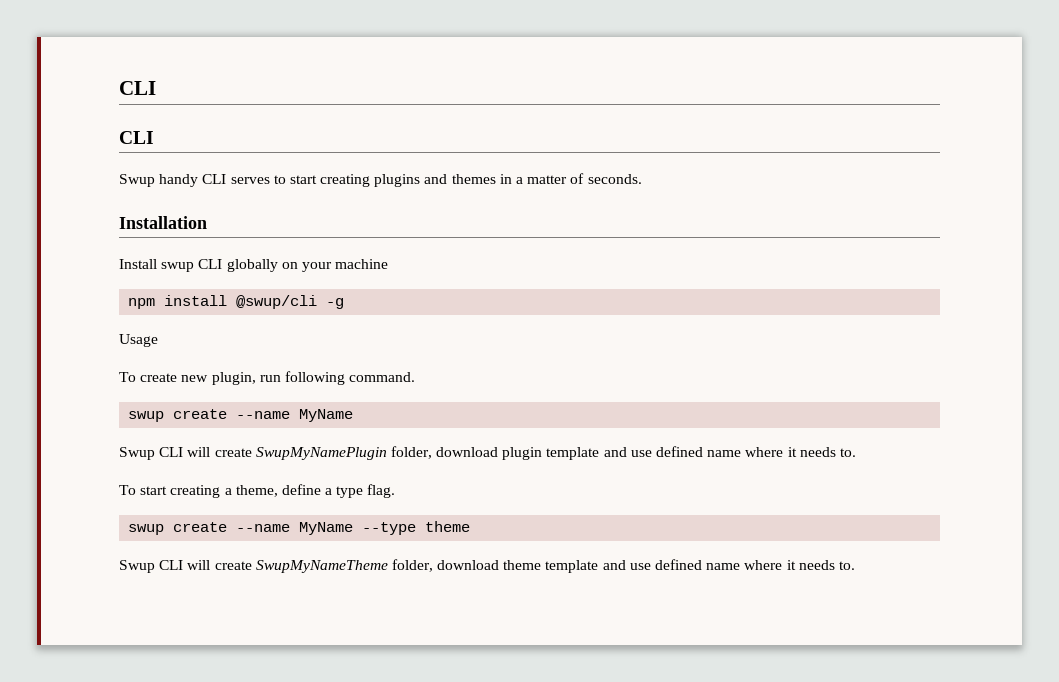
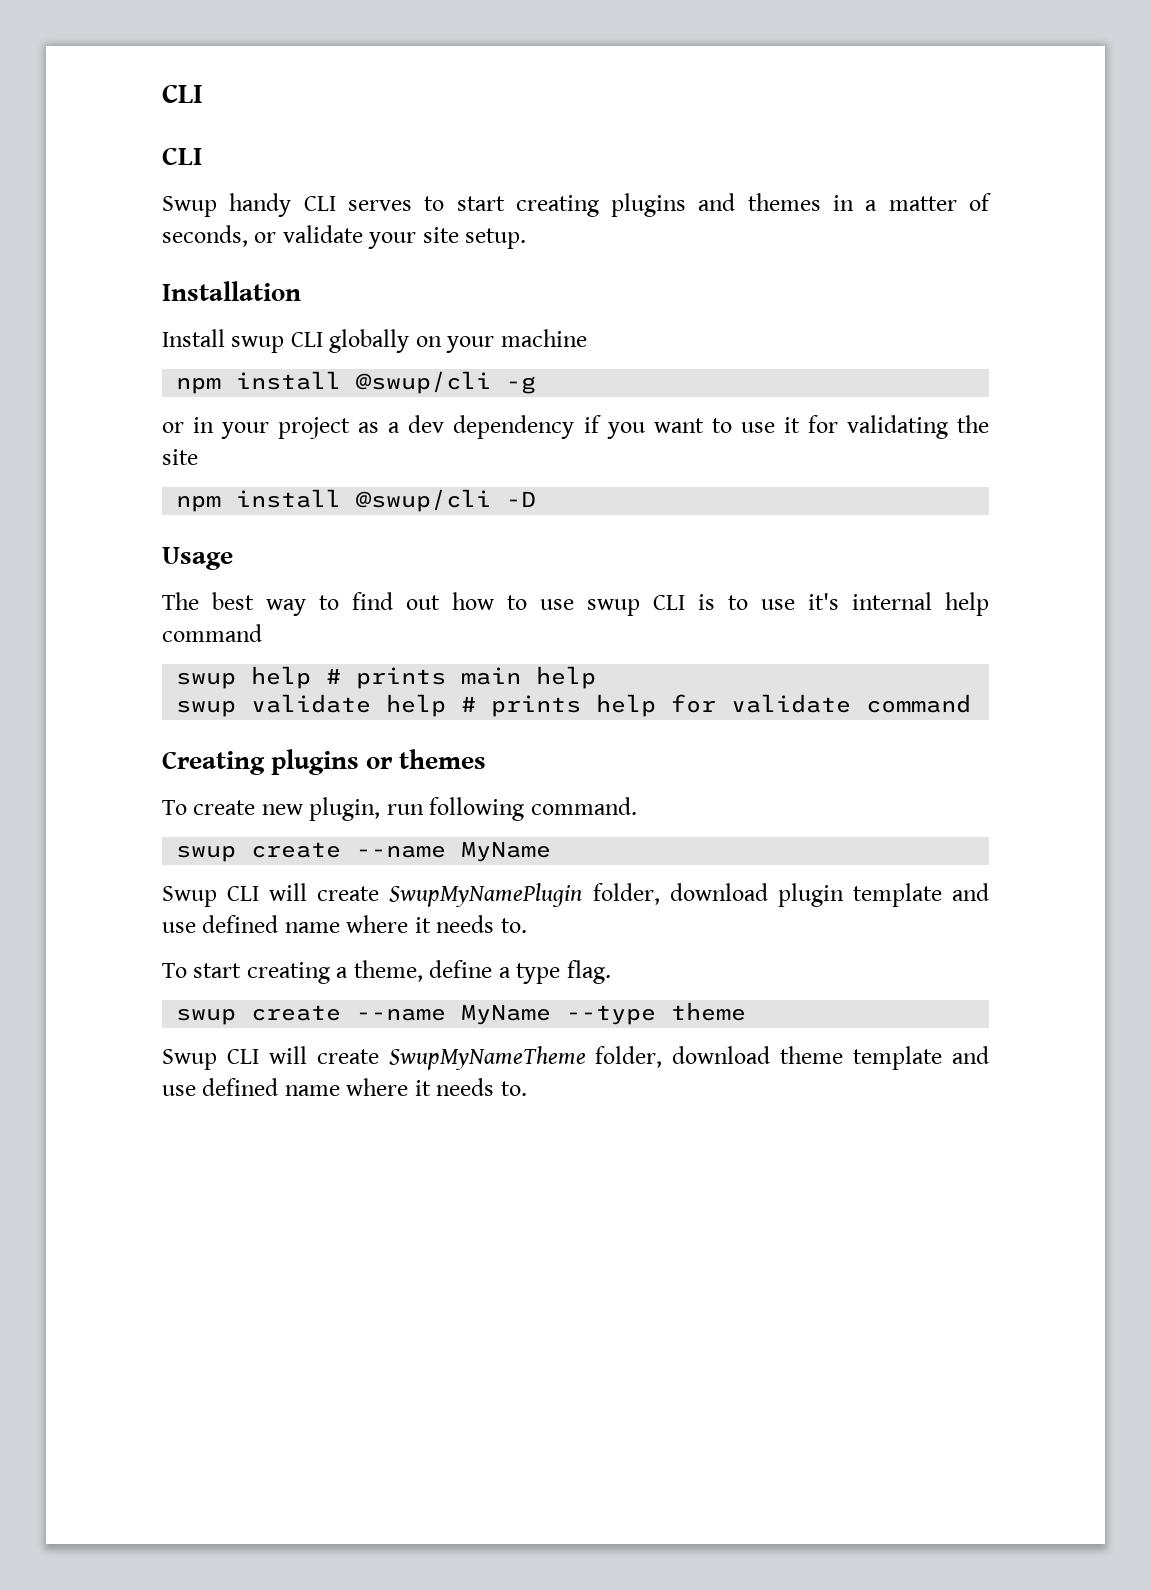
- Swup handy CLI serves to start creating plugins and themes in a matter of seconds.
+ Swup handy CLI serves to start creating plugins and themes in a matter of seconds, or validate your site setup.
+ or in your project as a dev dependency if you want to use it for validating the site
+ npm install @swup/cli -D
  Usage
+ The best way to find out how to use swup CLI is to use it's internal help command
+ swup help # prints main help
+ swup validate help # prints help for validate command
+ Creating plugins or themes

